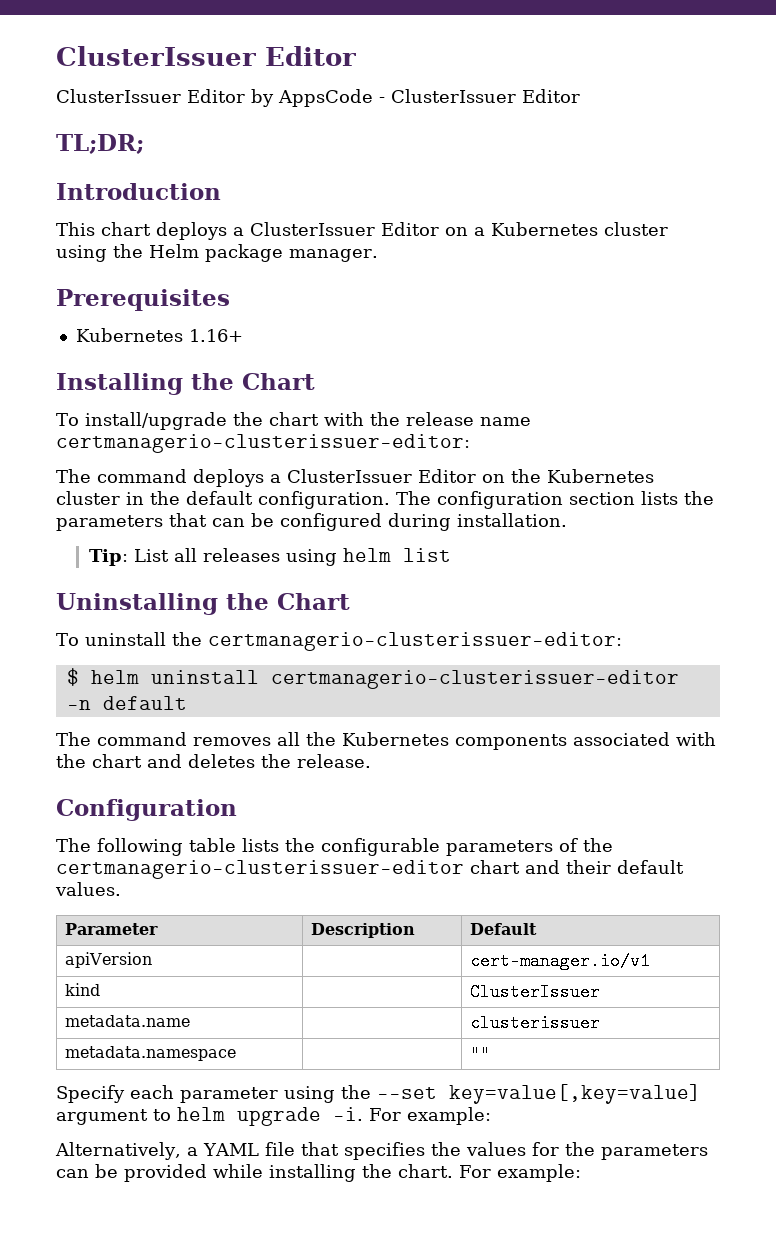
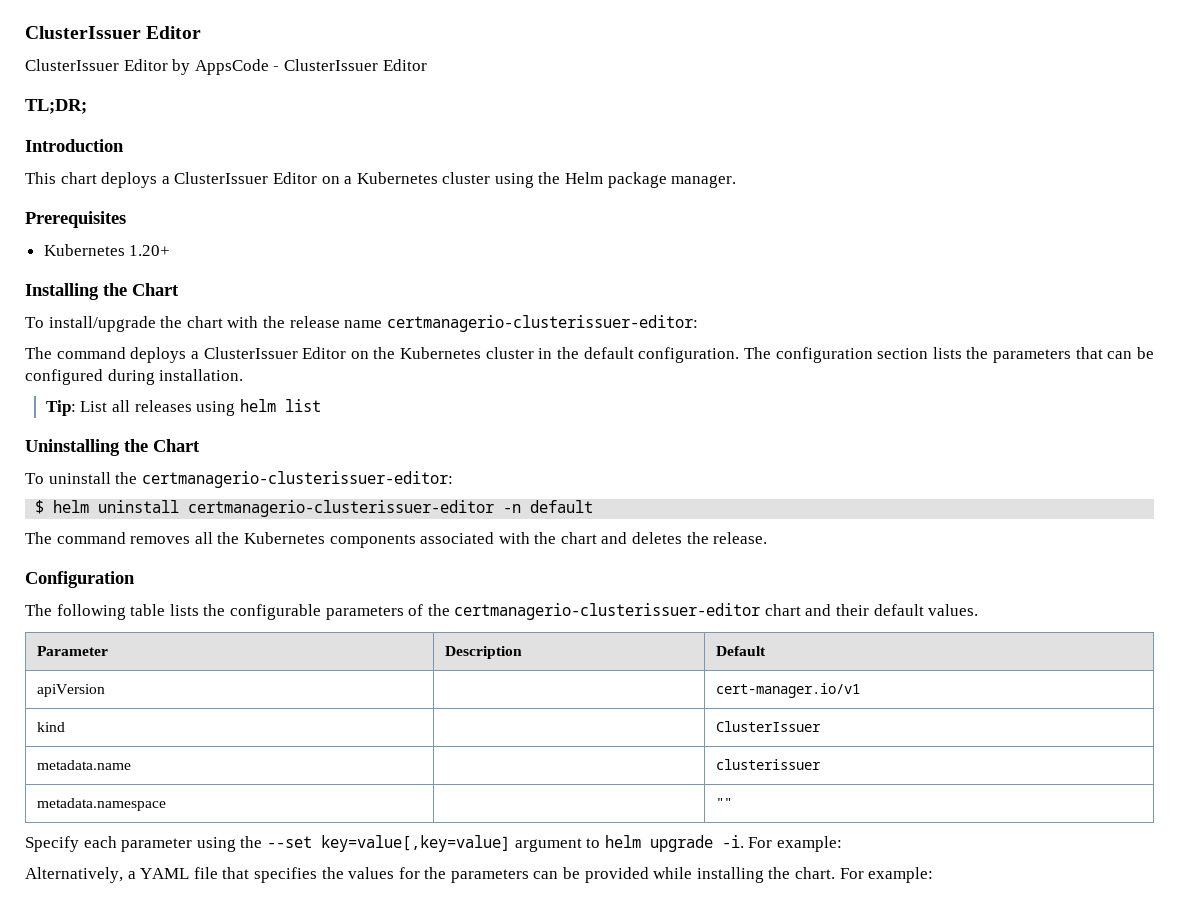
- Kubernetes 1.16+
+ Kubernetes 1.20+

